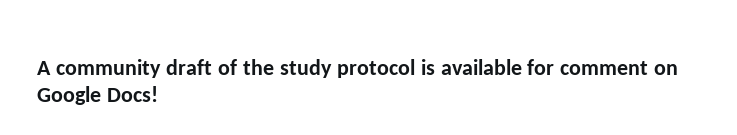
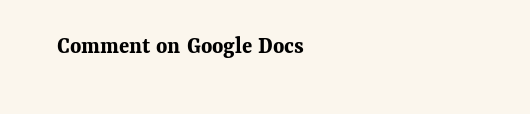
- A community draft of the study protocol is available for comment on Google Docs!
+ Comment on Google Docs

